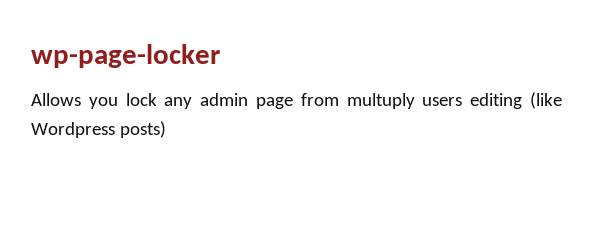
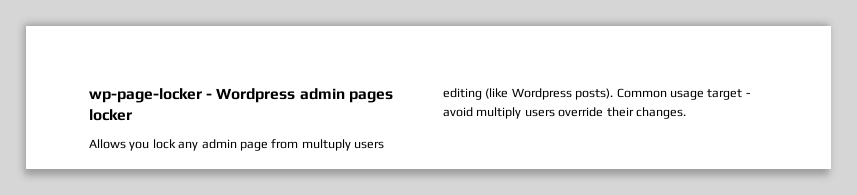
- wp-page-locker
+ wp-page-locker - Wordpress admin pages locker
- Allows you lock any admin page from multuply users editing (like Wordpress posts)
+ Allows you lock any admin page from multuply users editing (like Wordpress posts). Common usage target - avoid multiply users override their changes.

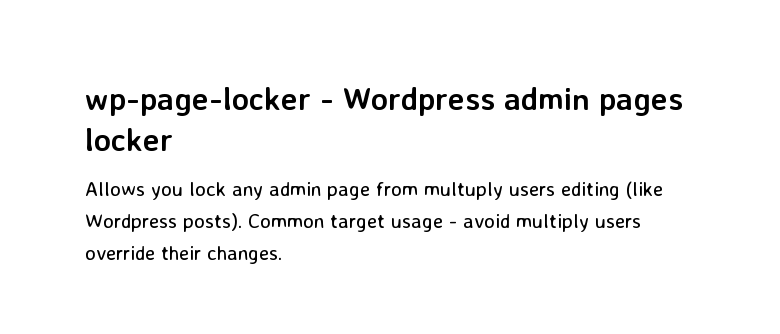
- Common usage target - avoid multiply users override their changes.
+ Common target usage - avoid multiply users override their changes.

